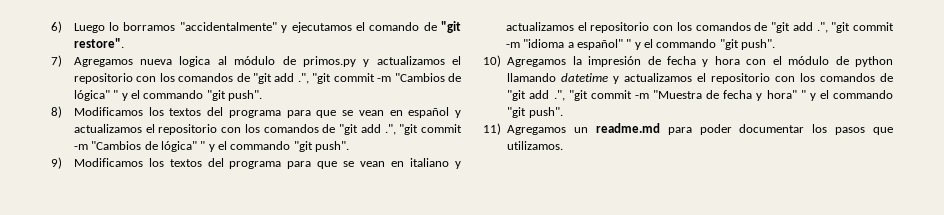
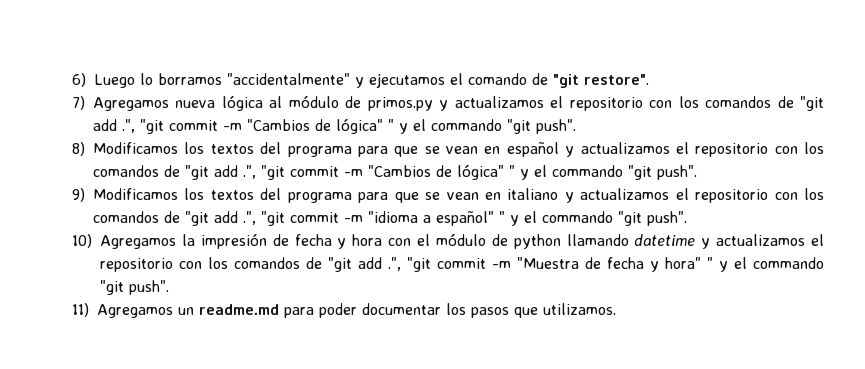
- 7) Agregamos nueva logica al módulo de primos.py y actualizamos el repositorio con los comandos de "git add .", "git commit -m "Cambios de lógica" " y el commando "git push".
+ 7) Agregamos nueva lógica al módulo de primos.py y actualizamos el repositorio con los comandos de "git add .", "git commit -m "Cambios de lógica" " y el commando "git push".

